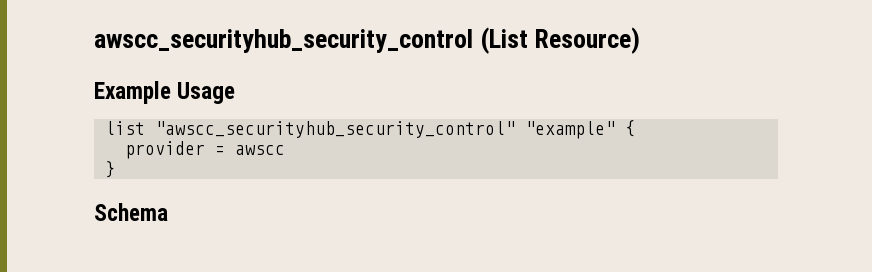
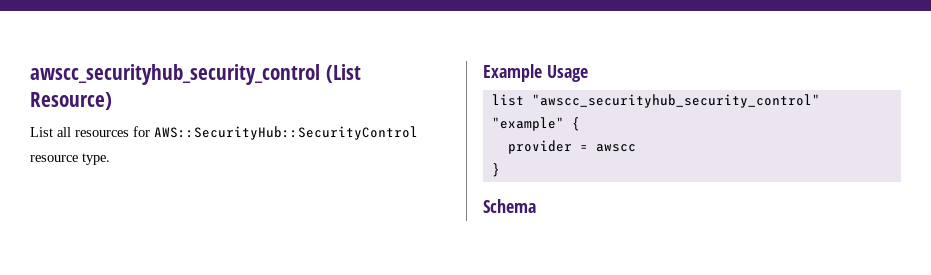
+ List all resources for AWS::SecurityHub::SecurityControl resource type.

